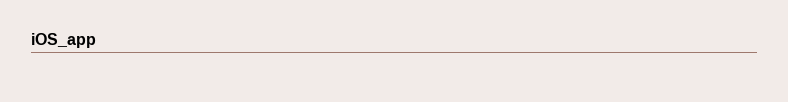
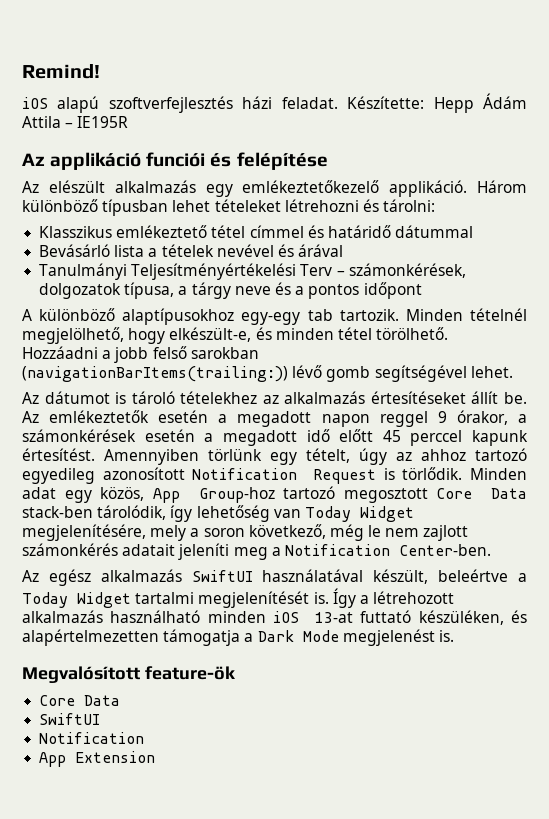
- iOS_app
+ Remind!
+ iOS alapú szoftverfejlesztés házi feladat. Készítette: Hepp Ádám Attila – IE195R
+ Az applikáció funciói és felépítése
+ Az elészült alkalmazás egy emlékeztetőkezelő applikáció. Három különböző típusban lehet tételeket létrehozni és tárolni:
+ Klasszikus emlékeztető tétel címmel és határidő dátummal
+ Bevásárló lista a tételek nevével és árával
+ Tanulmányi Teljesítményértékelési Terv – számonkérések, dolgozatok típusa, a tárgy neve és a pontos időpont
+ A különböző alaptípusokhoz egy-egy tab tartozik. Minden tételnél megjelölhető, hogy elkészült-e, és minden tétel törölhető. Hozzáadni a jobb felső sarokban (navigationBarItems(trailing:)) lévő gomb segítségével lehet.
+ Az dátumot is tároló tételekhez az alkalmazás értesítéseket állít be. Az emlékeztetők esetén a megadott napon reggel 9 órakor, a számonkérések esetén a megadott idő előtt 45 perccel kapunk értesítést. Amennyiben törlünk egy tételt, úgy az ahhoz tartozó egyedileg azonosított Notification Request is törlődik. Minden adat egy közös, App Group-hoz tartozó megosztott Core Data stack-ben tárolódik, így lehetőség van Today Widget megjelenítésére, mely a soron következő, még le nem zajlott számonkérés adatait jeleníti meg a Notification Center-ben.
+ Az egész alkalmazás SwiftUI használatával készült, beleértve a Today Widget tartalmi megjelenítését is. Így a létrehozott alkalmazás használható minden iOS 13-at futtató készüléken, és alapértelmezetten támogatja a Dark Mode megjelenést is.
+ Megvalósított feature-ök
+ Core Data
+ SwiftUI
+ Notification
+ App Extension

